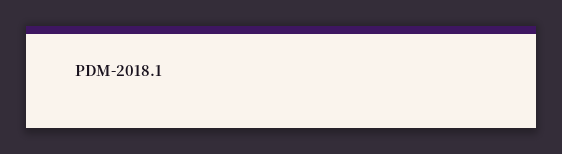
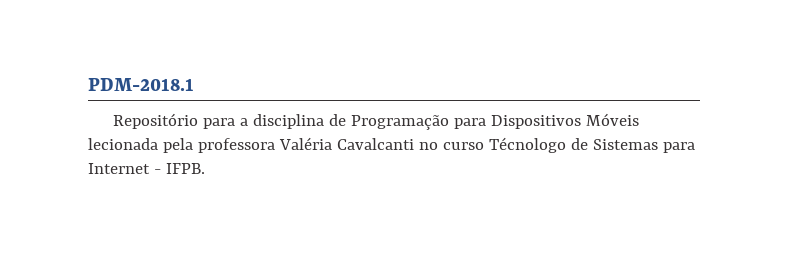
+ Repositório para a disciplina de Programação para Dispositivos Móveis lecionada pela professora Valéria Cavalcanti no curso Técnologo de Sistemas para Internet - IFPB.

